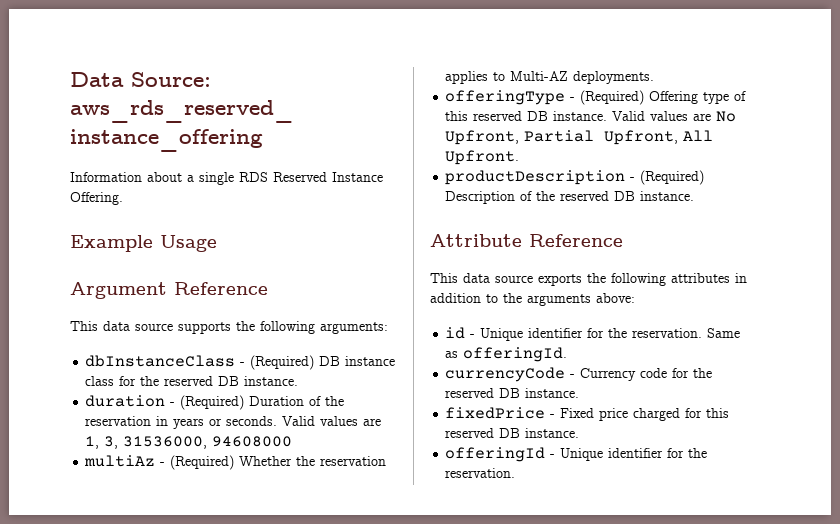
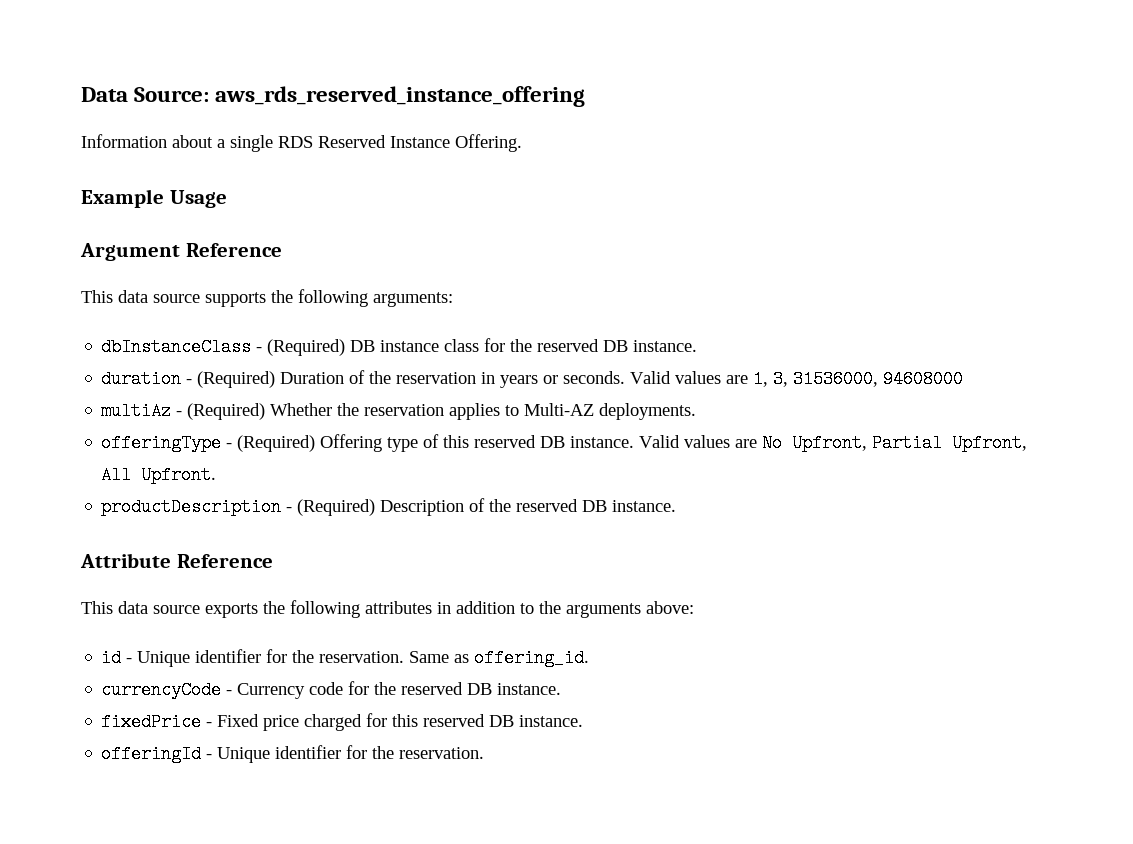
- Same as offeringId.
+ Same as offering_id.

